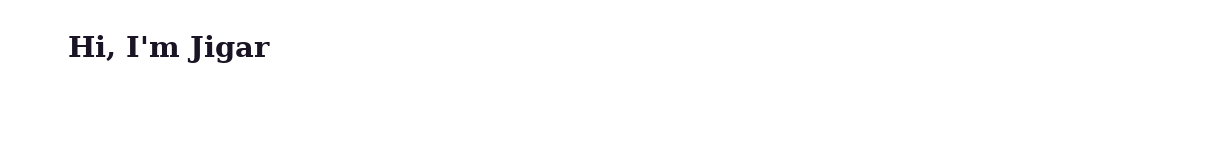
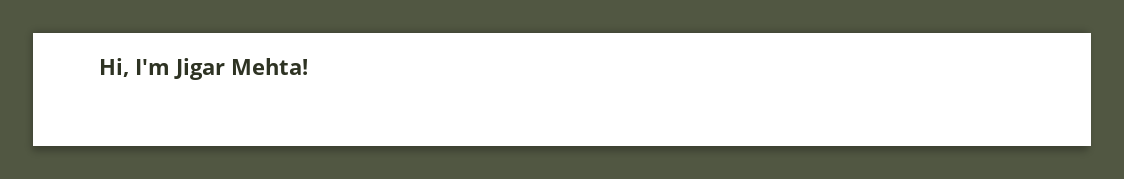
- Hi, I'm Jigar
+ Hi, I'm Jigar Mehta!

